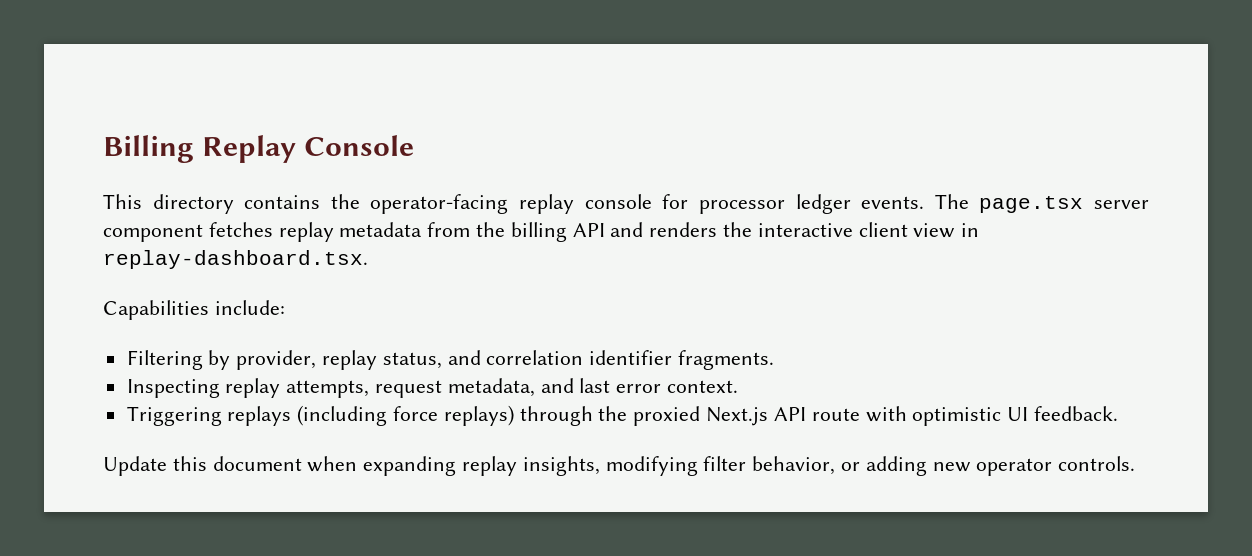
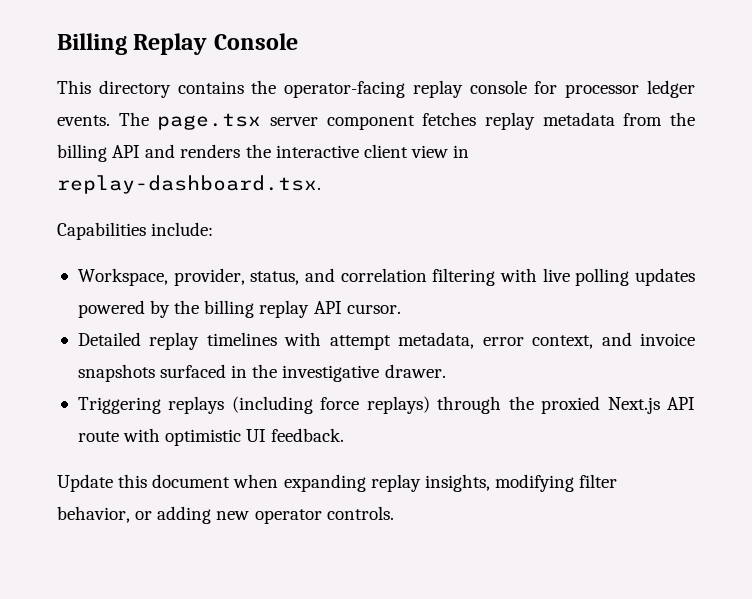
- Filtering by provider, replay status, and correlation identifier fragments.
- Inspecting replay attempts, request metadata, and last error context.
+ Workspace, provider, status, and correlation filtering with live polling updates powered by the billing replay API cursor.
+ Detailed replay timelines with attempt metadata, error context, and invoice snapshots surfaced in the investigative drawer.

